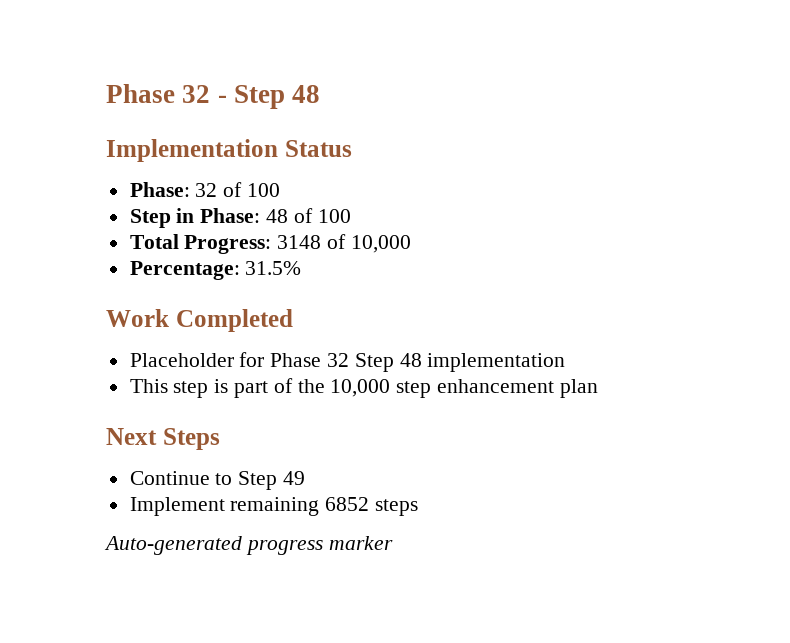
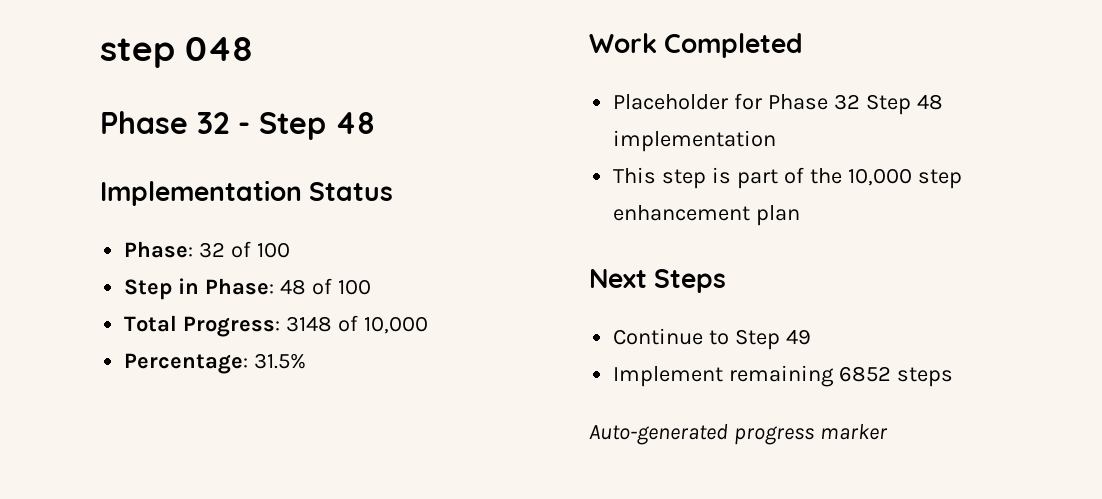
+ step 048

